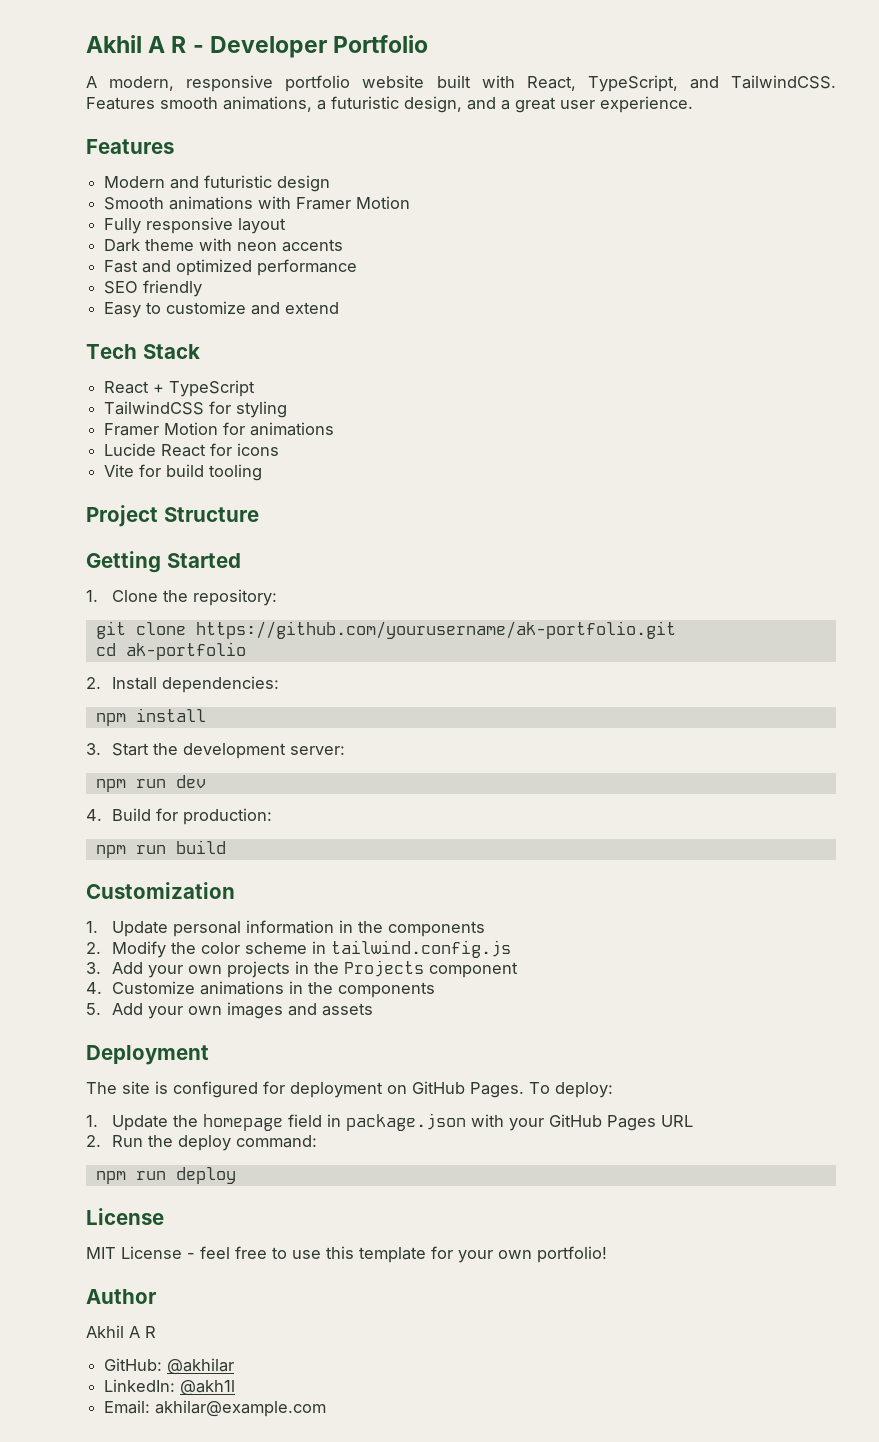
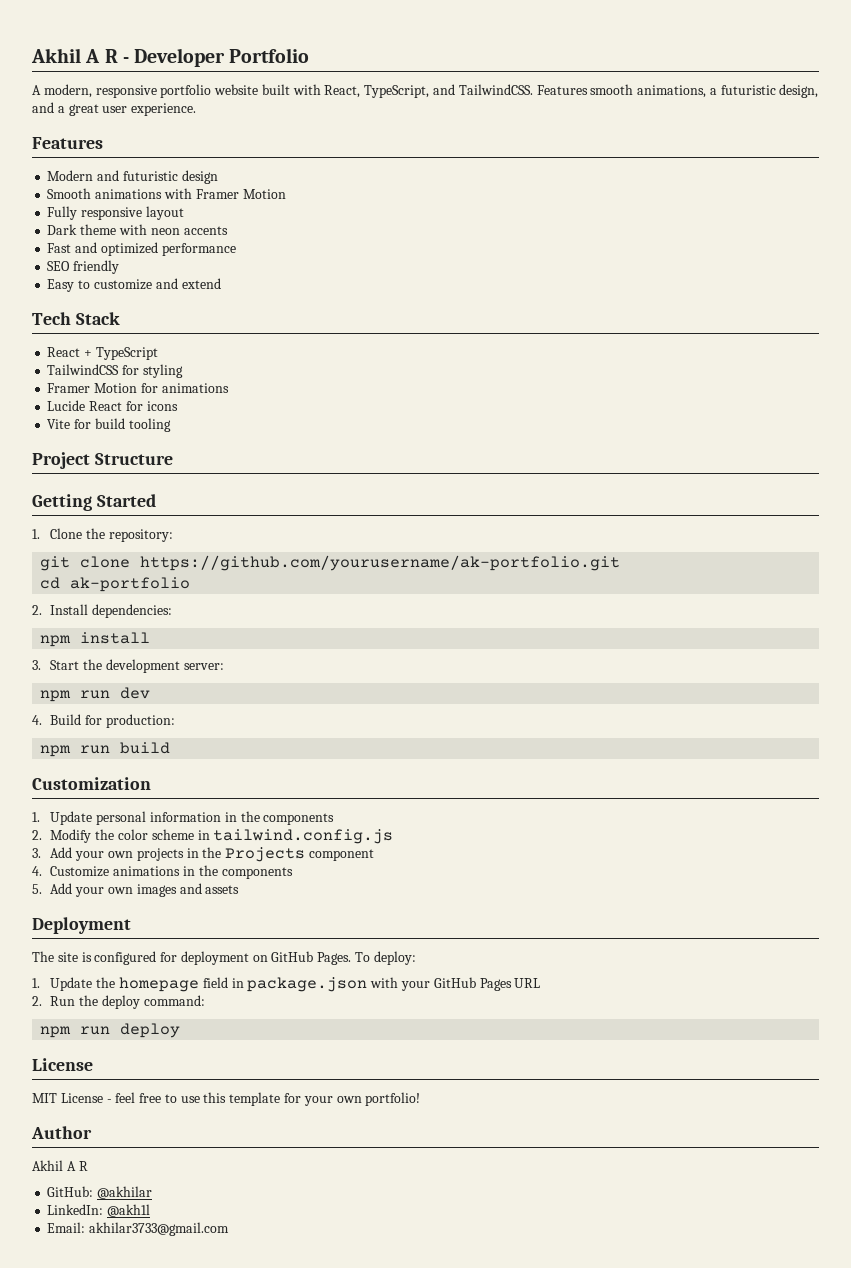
- Email: akhilar@example.com
+ Email: akhilar3733@gmail.com

